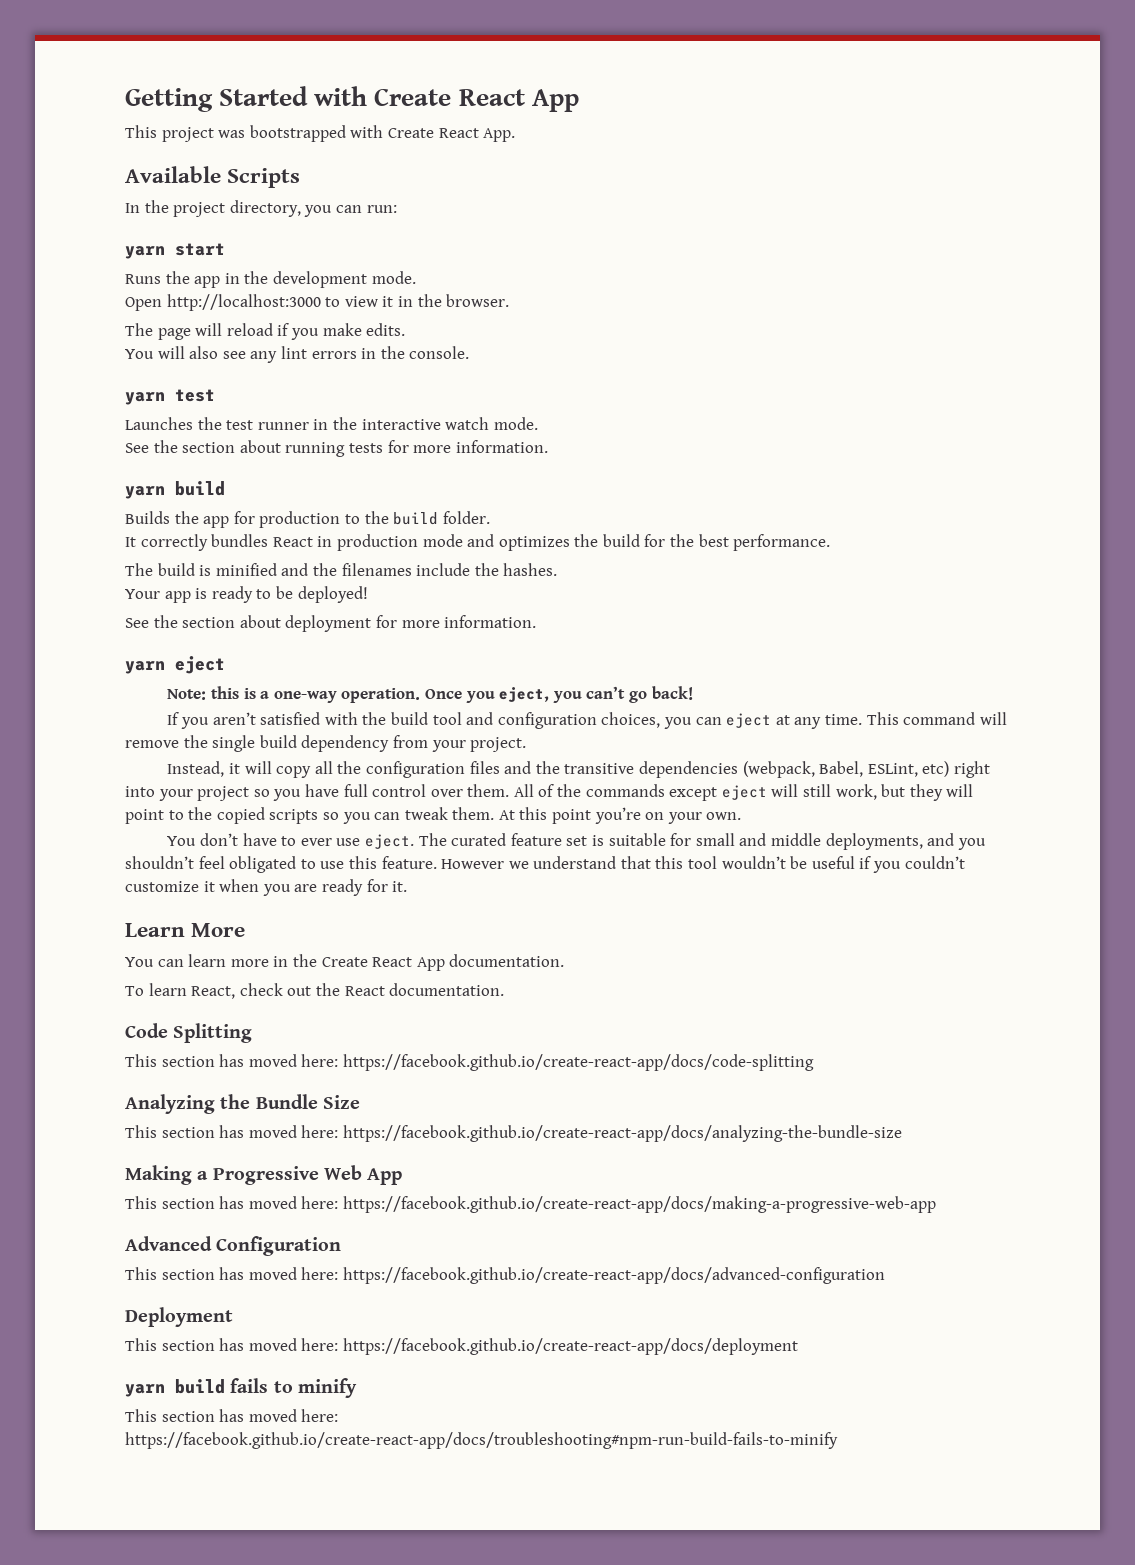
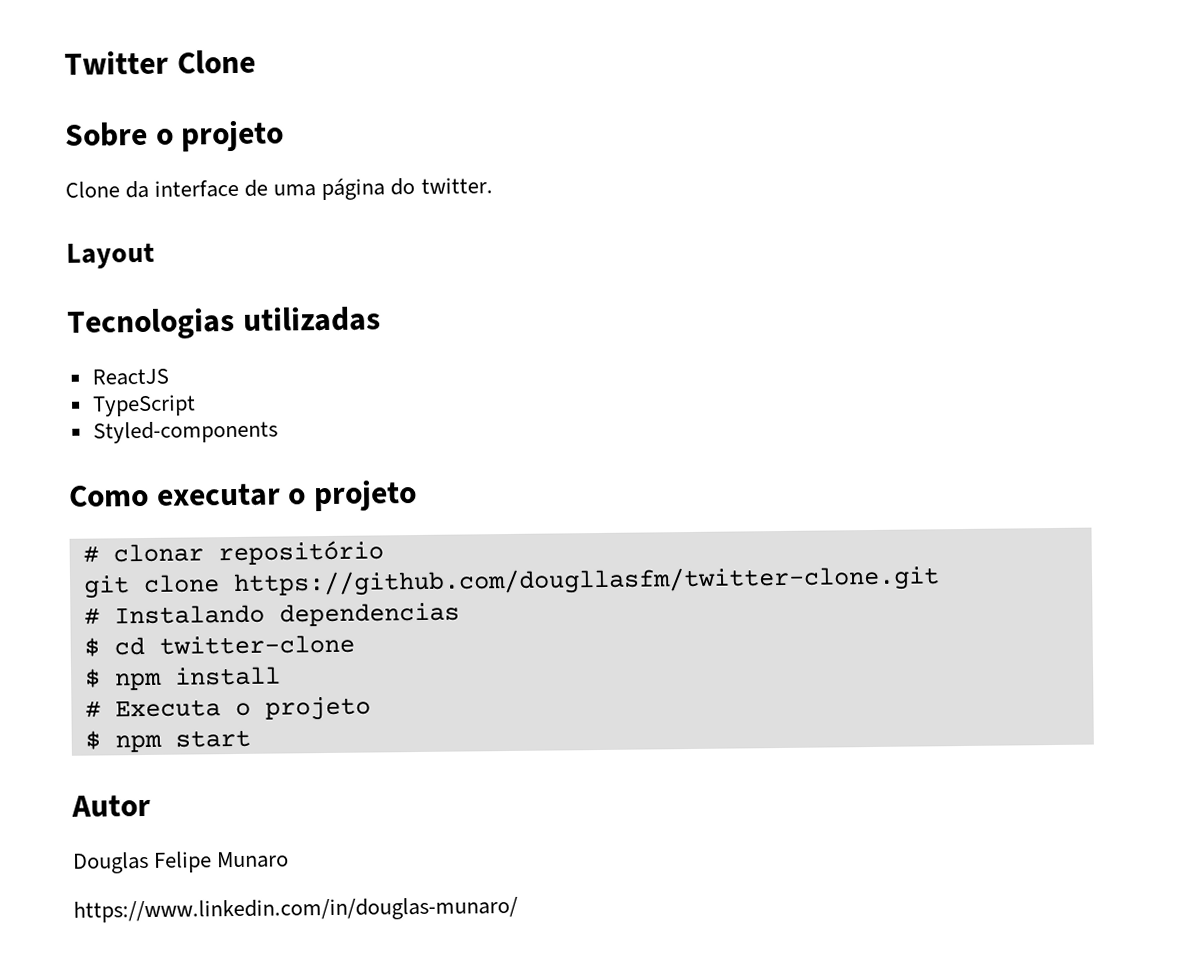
- Getting Started with Create React App
- This project was bootstrapped with Create React App.
- Available Scripts
- In the project directory, you can run:
- yarn start
- Runs the app in the development mode.
- Open http://localhost:3000 to view it in the browser.
- The page will reload if you make edits.
- You will also see any lint errors in the console.
- yarn test
- Launches the test runner in the interactive watch mode.
- See the section about running tests for more information.
- yarn build
- Builds the app for production to the build folder.
- It correctly bundles React in production mode and optimizes the build for the best performance.
- The build is minified and the filenames include the hashes.
- Your app is ready to be deployed!
- See the section about deployment for more information.
- yarn eject
- Note: this is a one-way operation. Once you eject, you can’t go back!
- If you aren’t satisfied with the build tool and configuration choices, you can eject at any time. This command will remove the single build dependency from your project.
- Instead, it will copy all the configuration files and the transitive dependencies (webpack, Babel, ESLint, etc) right into your project so you have full control over them. All of the commands except eject will still work, but they will point to the copied scripts so you can tweak them. At this point you’re on your own.
- You don’t have to ever use eject. The curated feature set is suitable for small and middle deployments, and you shouldn’t feel obligated to use this feature. However we understand that this tool wouldn’t be useful if you couldn’t customize it when you are ready for it.
- Learn More
- You can learn more in the Create React App documentation.
- To learn React, check out the React documentation.
- Code Splitting
- This section has moved here: https://facebook.github.io/create-react-app/docs/code-splitting
- Analyzing the Bundle Size
- This section has moved here: https://facebook.github.io/create-react-app/docs/analyzing-the-bundle-size
- Making a Progressive Web App
- This section has moved here: https://facebook.github.io/create-react-app/docs/making-a-progressive-web-app
- Advanced Configuration
- This section has moved here: https://facebook.github.io/create-react-app/docs/advanced-configuration
- Deployment
- This section has moved here: https://facebook.github.io/create-react-app/docs/deployment
- yarn build fails to minify
- This section has moved here: https://facebook.github.io/create-react-app/docs/troubleshooting#npm-run-build-fails-to-minify
+ Twitter Clone
+ Sobre o projeto
+ Clone da interface de uma página do twitter.
+ Layout
+ Tecnologias utilizadas
+ ReactJS
+ TypeScript
+ Styled-components
+ Como executar o projeto
+ # clonar repositório
+ git clone https://github.com/dougllasfm/twitter-clone.git
+ # Instalando dependencias
+ $ cd twitter-clone
+ $ npm install
+ # Executa o projeto
+ $ npm start
+ Autor
+ Douglas Felipe Munaro
+ https://www.linkedin.com/in/douglas-munaro/

